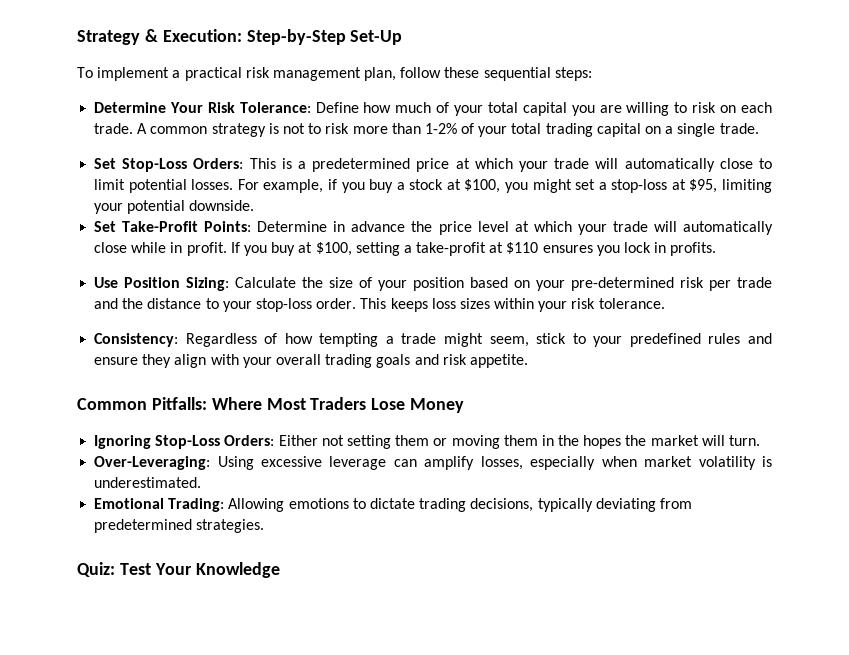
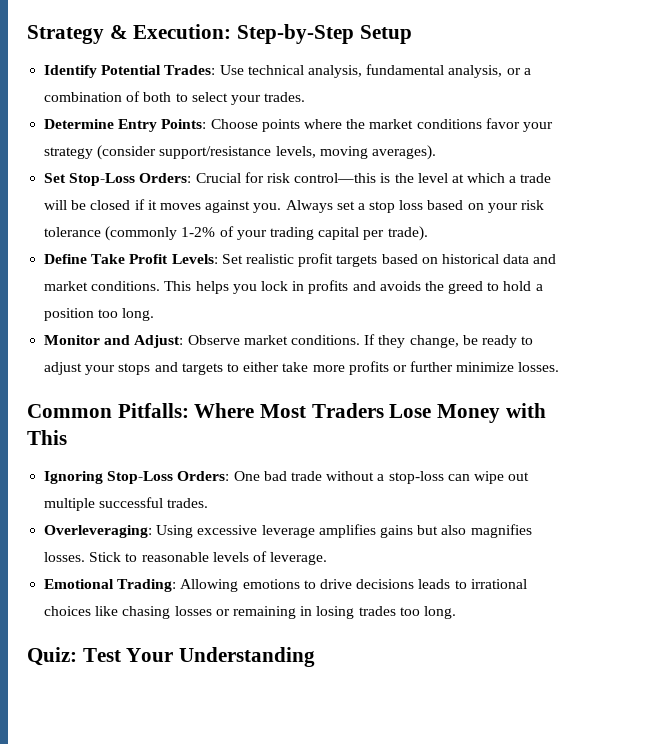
- Strategy & Execution: Step-by-Step Set-Up
- To implement a practical risk management plan, follow these sequential steps:
- Determine Your Risk Tolerance: Define how much of your total capital you are willing to risk on each trade. A common strategy is not to risk more than 1-2% of your total trading capital on a single trade.
- Set Stop-Loss Orders: This is a predetermined price at which your trade will automatically close to limit potential losses. For example, if you buy a stock at $100, you might set a stop-loss at $95, limiting your potential downside.
- Set Take-Profit Points: Determine in advance the price level at which your trade will automatically close while in profit. If you buy at $100, setting a take-profit at $110 ensures you lock in profits.
- Use Position Sizing: Calculate the size of your position based on your pre-determined risk per trade and the distance to your stop-loss order. This keeps loss sizes within your risk tolerance.
- Consistency: Regardless of how tempting a trade might seem, stick to your predefined rules and ensure they align with your overall trading goals and risk appetite.
+ Strategy & Execution: Step-by-Step Setup
+ Identify Potential Trades: Use technical analysis, fundamental analysis, or a combination of both to select your trades.
+ Determine Entry Points: Choose points where the market conditions favor your strategy (consider support/resistance levels, moving averages).
+ Set Stop-Loss Orders: Crucial for risk control—this is the level at which a trade will be closed if it moves against you. Always set a stop loss based on your risk tolerance (commonly 1-2% of your trading capital per trade).
+ Define Take Profit Levels: Set realistic profit targets based on historical data and market conditions. This helps you lock in profits and avoids the greed to hold a position too long.
+ Monitor and Adjust: Observe market conditions. If they change, be ready to adjust your stops and targets to either take more profits or further minimize losses.
- Common Pitfalls: Where Most Traders Lose Money
+ Common Pitfalls: Where Most Traders Lose Money with This
- Ignoring Stop-Loss Orders: Either not setting them or moving them in the hopes the market will turn.
- Over-Leveraging: Using excessive leverage can amplify losses, especially when market volatility is underestimated.
+ Ignoring Stop-Loss Orders: One bad trade without a stop-loss can wipe out multiple successful trades.
+ Overleveraging: Using excessive leverage amplifies gains but also magnifies losses. Stick to reasonable levels of leverage.
- Emotional Trading: Allowing emotions to dictate trading decisions, typically deviating from predetermined strategies.
+ Emotional Trading: Allowing emotions to drive decisions leads to irrational choices like chasing losses or remaining in losing trades too long.
- Quiz: Test Your Knowledge
+ Quiz: Test Your Understanding

